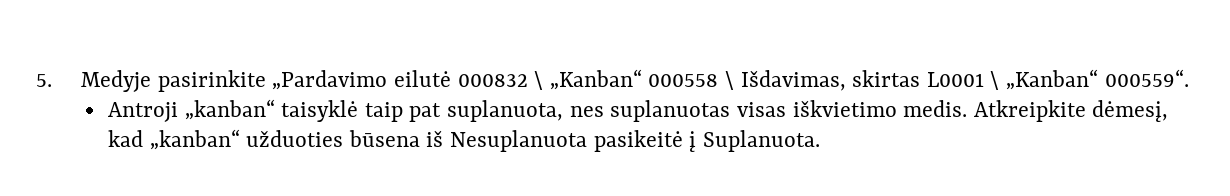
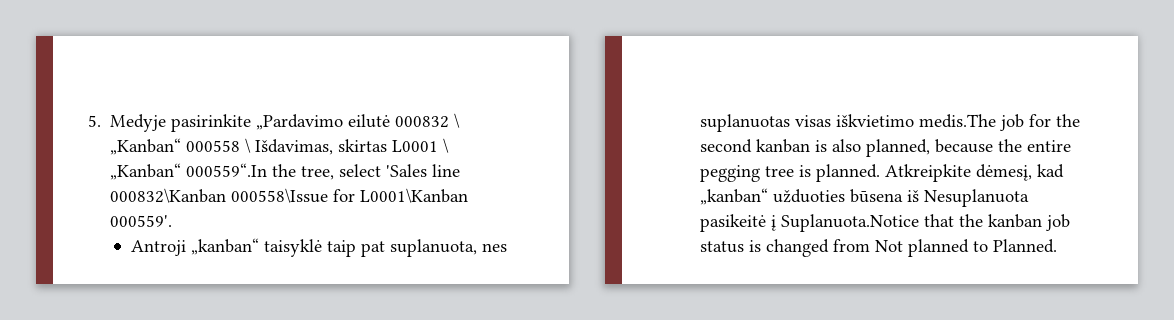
- 5. Medyje pasirinkite „Pardavimo eilutė 000832 \ „Kanban“ 000558 \ Išdavimas, skirtas L0001 \ „Kanban“ 000559“.
+ 5. Medyje pasirinkite „Pardavimo eilutė 000832 \ „Kanban“ 000558 \ Išdavimas, skirtas L0001 \ „Kanban“ 000559“.In the tree, select 'Sales line 000832\Kanban 000558\Issue for L0001\Kanban 000559'.
- Antroji „kanban“ taisyklė taip pat suplanuota, nes suplanuotas visas iškvietimo medis.
+ Antroji „kanban“ taisyklė taip pat suplanuota, nes suplanuotas visas iškvietimo medis.The job for the second kanban is also planned, because the entire pegging tree is planned.
- Atkreipkite dėmesį, kad „kanban“ užduoties būsena iš Nesuplanuota pasikeitė į Suplanuota.
+ Atkreipkite dėmesį, kad „kanban“ užduoties būsena iš Nesuplanuota pasikeitė į Suplanuota.Notice that the kanban job status is changed from Not planned to Planned.

